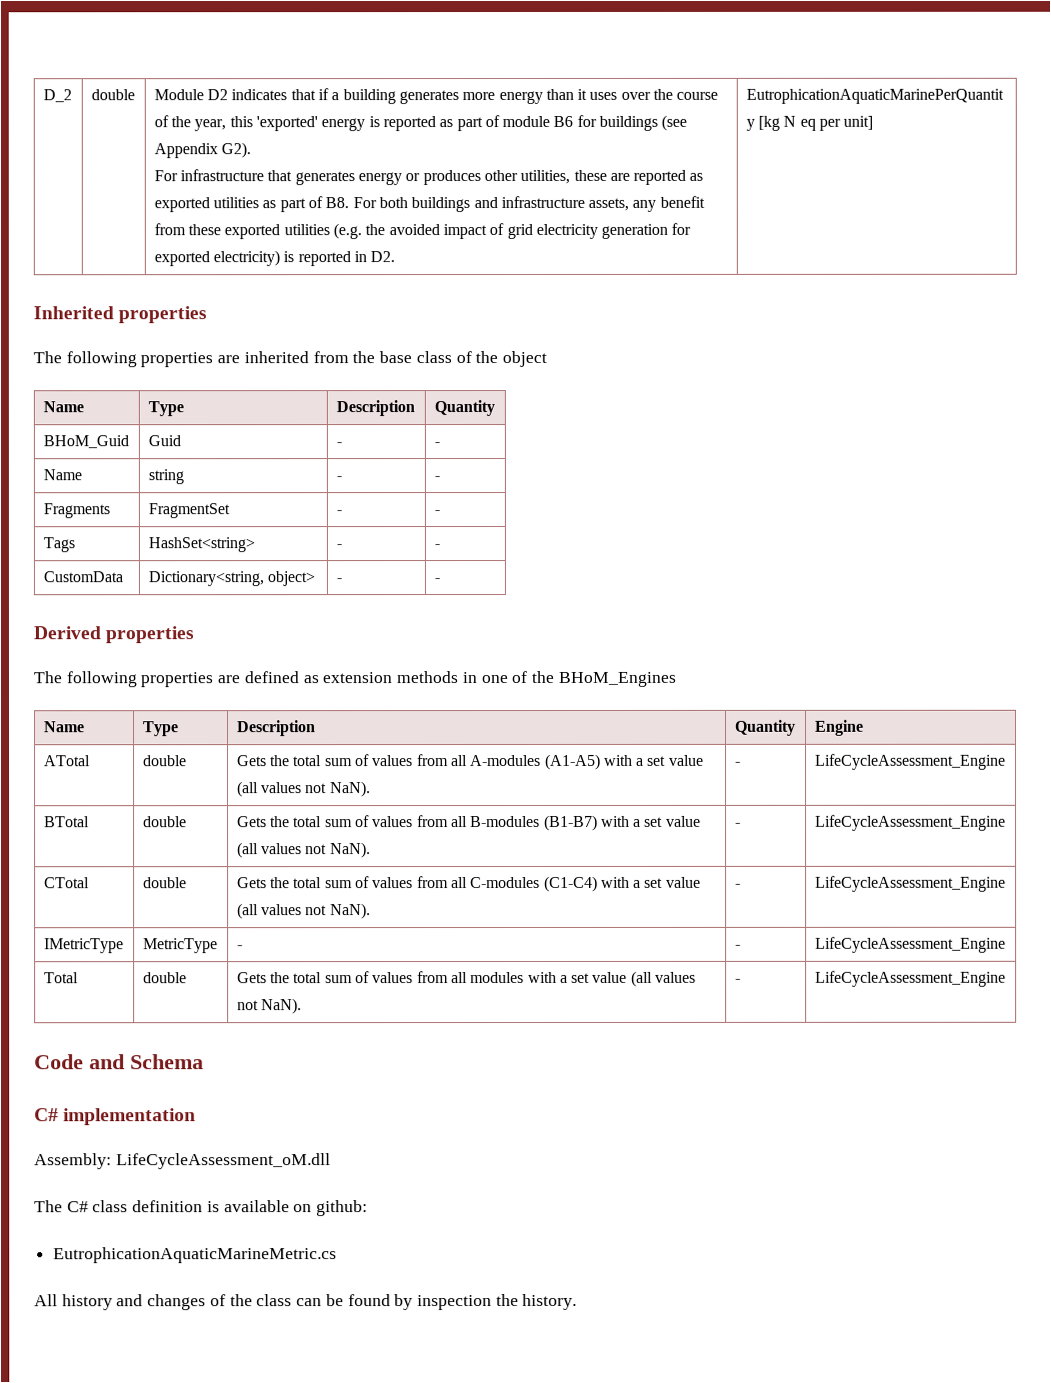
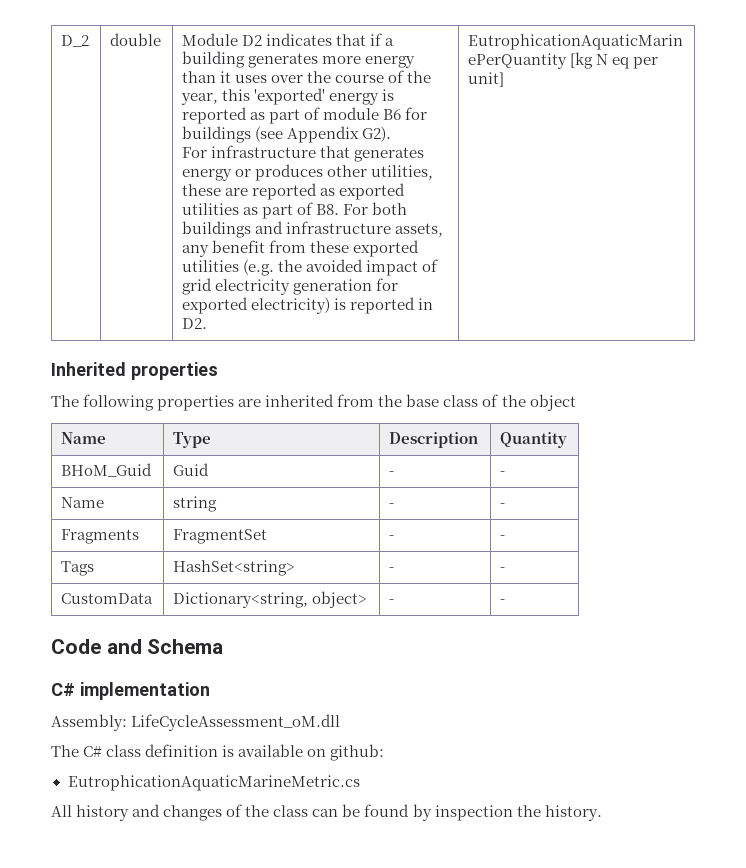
- Derived properties
- The following properties are defined as extension methods in one of the BHoM_Engines
- Name | Type | Description | Quantity | Engine
- ATotal | double | Gets the total sum of values from all A-modules (A1-A5) with a set value (all values not NaN). | - | LifeCycleAssessment_Engine
- BTotal | double | Gets the total sum of values from all B-modules (B1-B7) with a set value (all values not NaN). | - | LifeCycleAssessment_Engine
- CTotal | double | Gets the total sum of values from all C-modules (C1-C4) with a set value (all values not NaN). | - | LifeCycleAssessment_Engine
- IMetricType | MetricType | - | - | LifeCycleAssessment_Engine
- Total | double | Gets the total sum of values from all modules with a set value (all values not NaN). | - | LifeCycleAssessment_Engine

